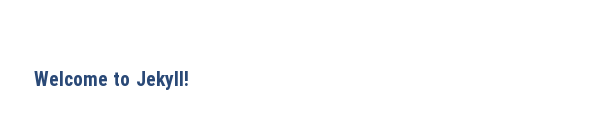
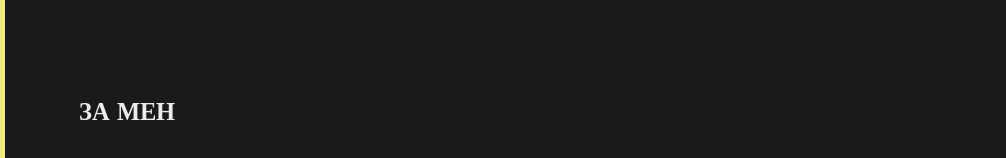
- Welcome to Jekyll!
+ ЗА МЕН

